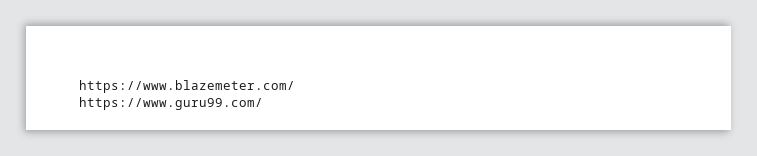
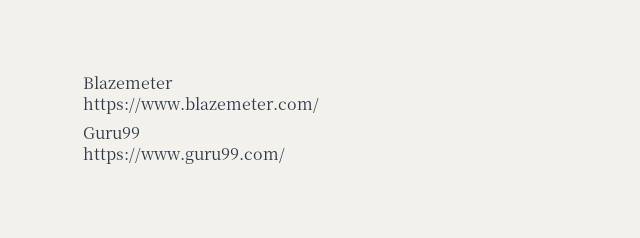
+ Blazemeter
+ Guru99

